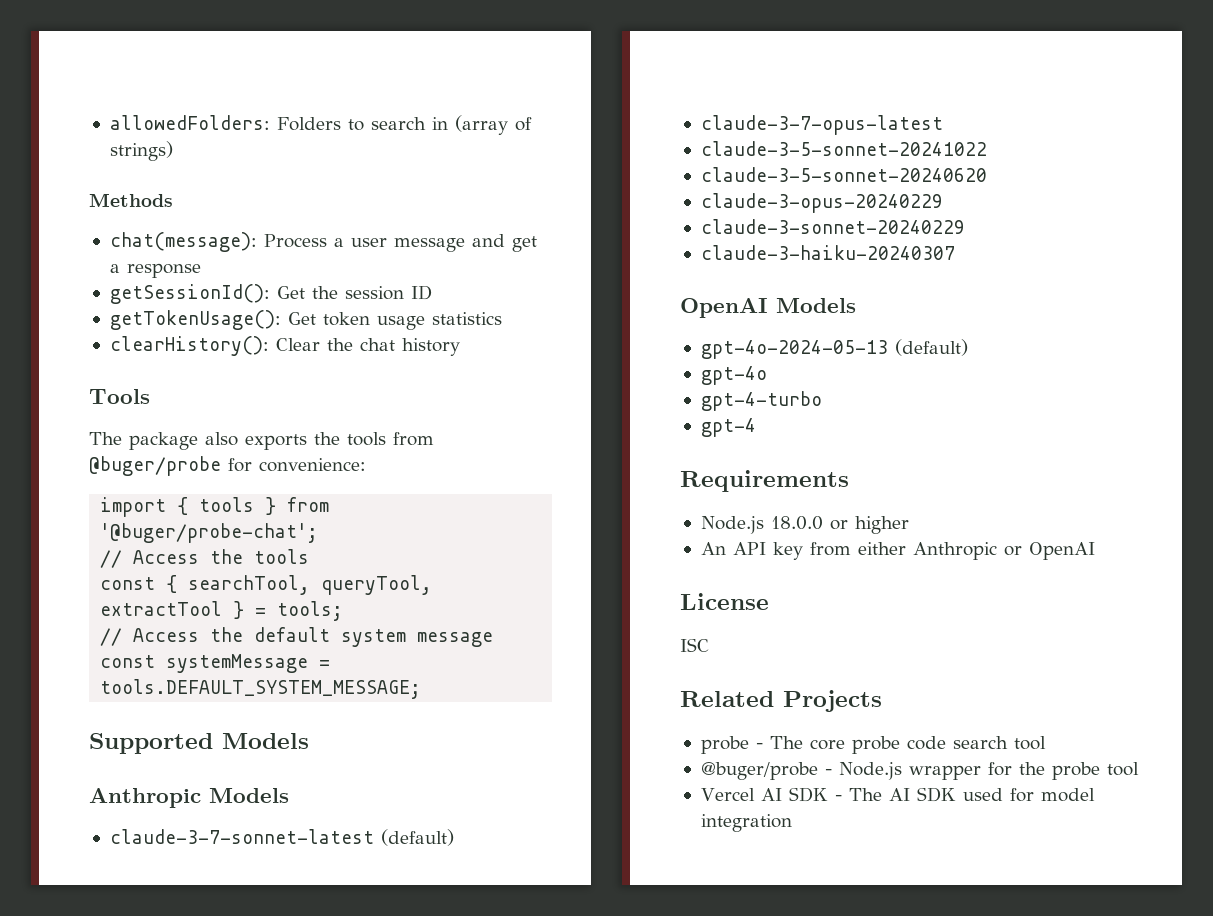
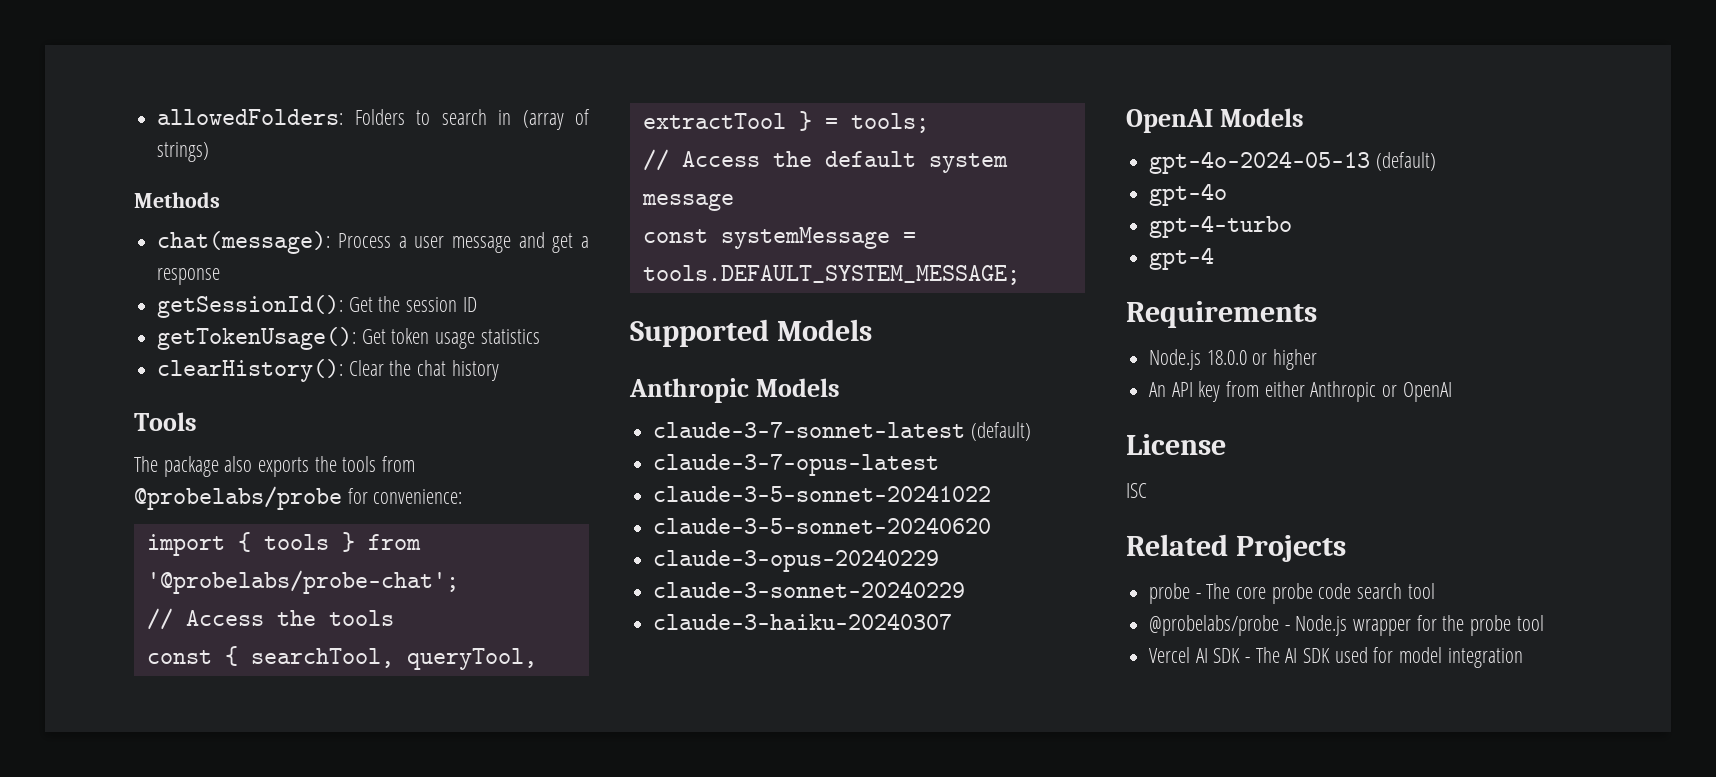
- The package also exports the tools from @buger/probe for convenience:
+ The package also exports the tools from @probelabs/probe for convenience:
- import { tools } from '@buger/probe-chat';
+ import { tools } from '@probelabs/probe-chat';
- @buger/probe - Node.js wrapper for the probe tool
+ @probelabs/probe - Node.js wrapper for the probe tool

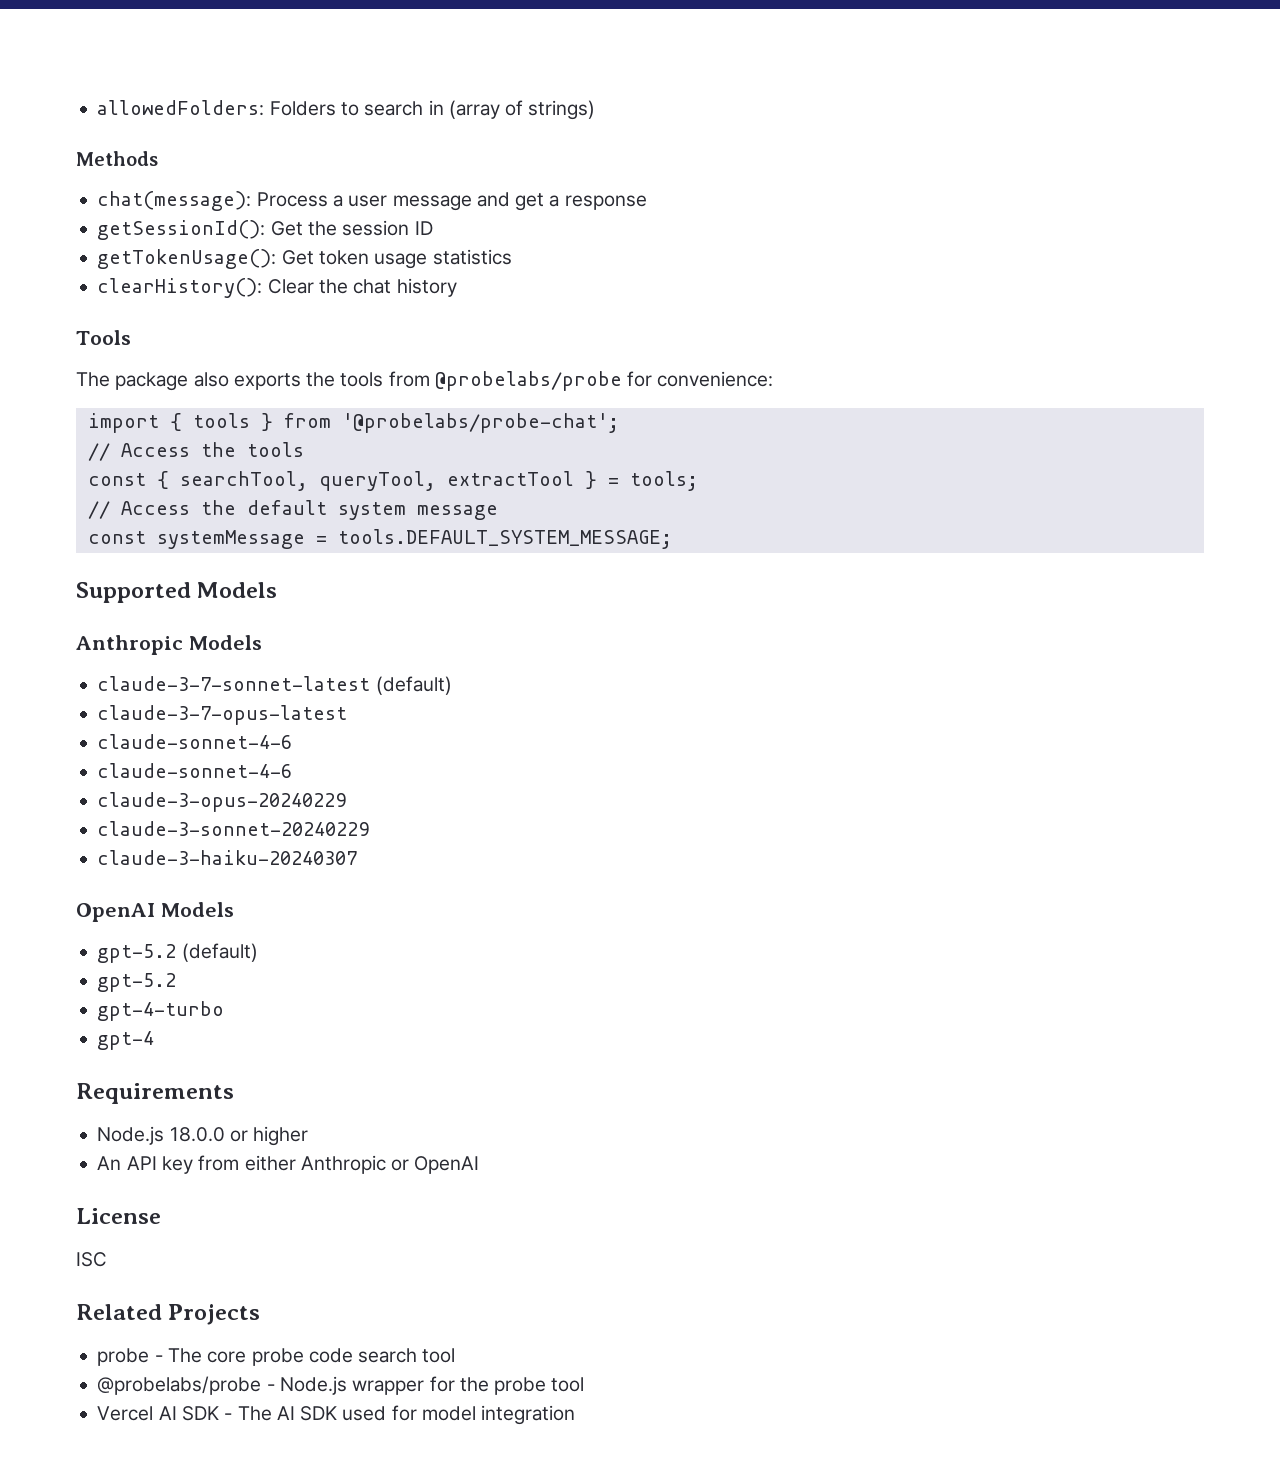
  claude-3-7-opus-latest
- claude-3-5-sonnet-20241022
- claude-3-5-sonnet-20240620
+ claude-sonnet-4-6
+ claude-sonnet-4-6
- gpt-4o-2024-05-13 (default)
- gpt-4o
+ gpt-5.2 (default)
+ gpt-5.2

